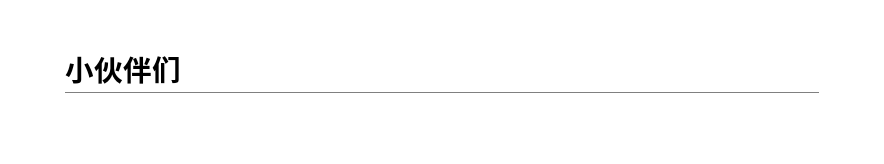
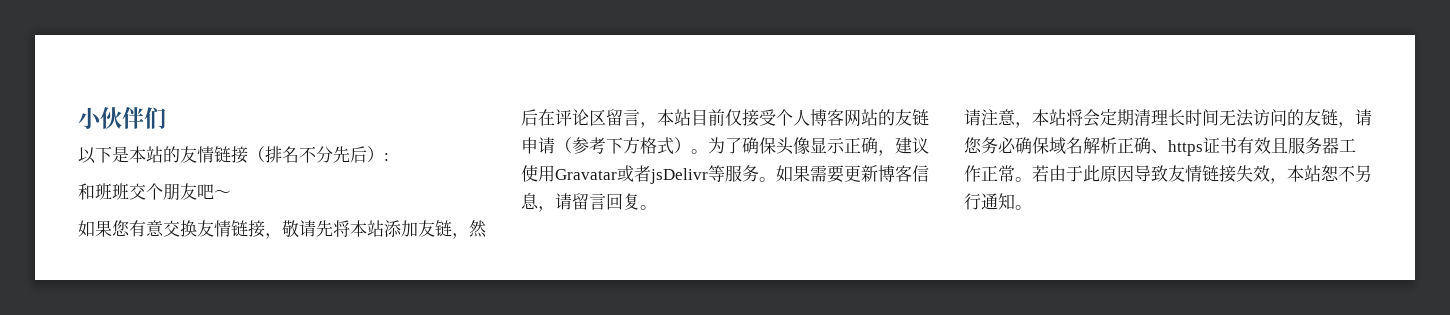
+ 以下是本站的友情链接（排名不分先后）:
+ 和班班交个朋友吧～
+ 如果您有意交换友情链接，敬请先将本站添加友链，然后在评论区留言，本站目前仅接受个人博客网站的友链申请（参考下方格式）。为了确保头像显示正确，建议使用Gravatar或者jsDelivr等服务。如果需要更新博客信息，请留言回复。
+ 请注意，本站将会定期清理长时间无法访问的友链，请您务必确保域名解析正确、https证书有效且服务器工作正常。若由于此原因导致友情链接失效，本站恕不另行通知。

